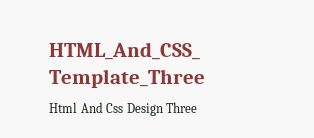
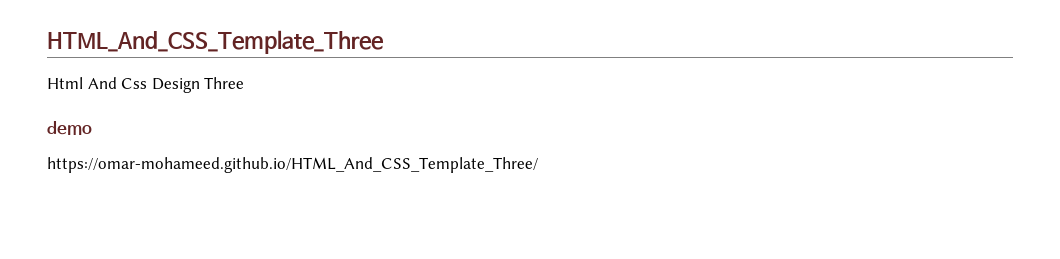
+ demo
+ https://omar-mohameed.github.io/HTML_And_CSS_Template_Three/

